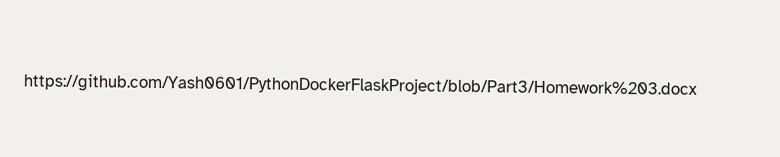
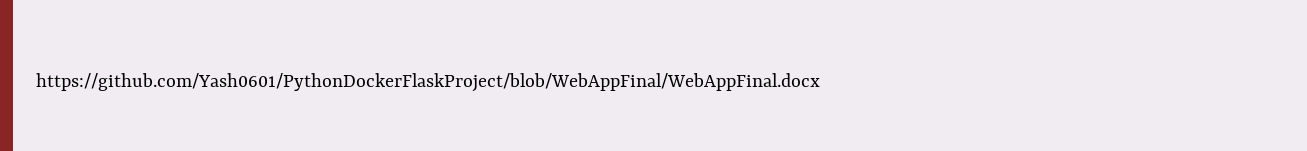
- https://github.com/Yash0601/PythonDockerFlaskProject/blob/Part3/Homework%203.docx
+ https://github.com/Yash0601/PythonDockerFlaskProject/blob/WebAppFinal/WebAppFinal.docx

